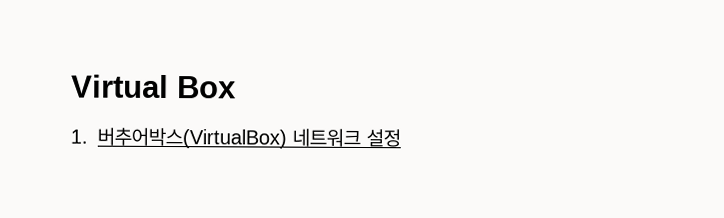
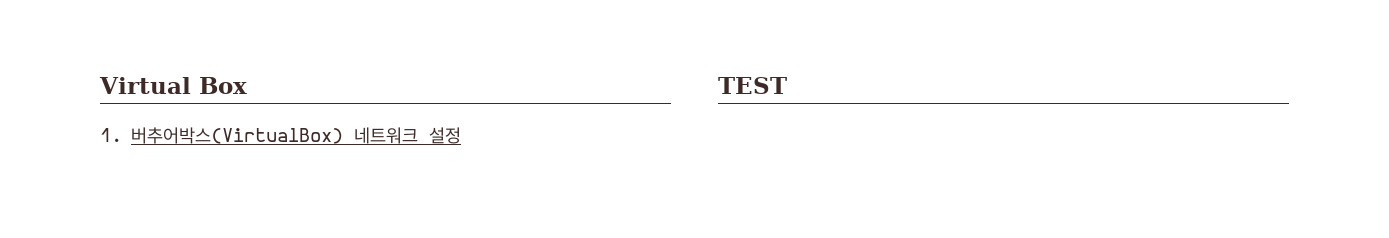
+ TEST

